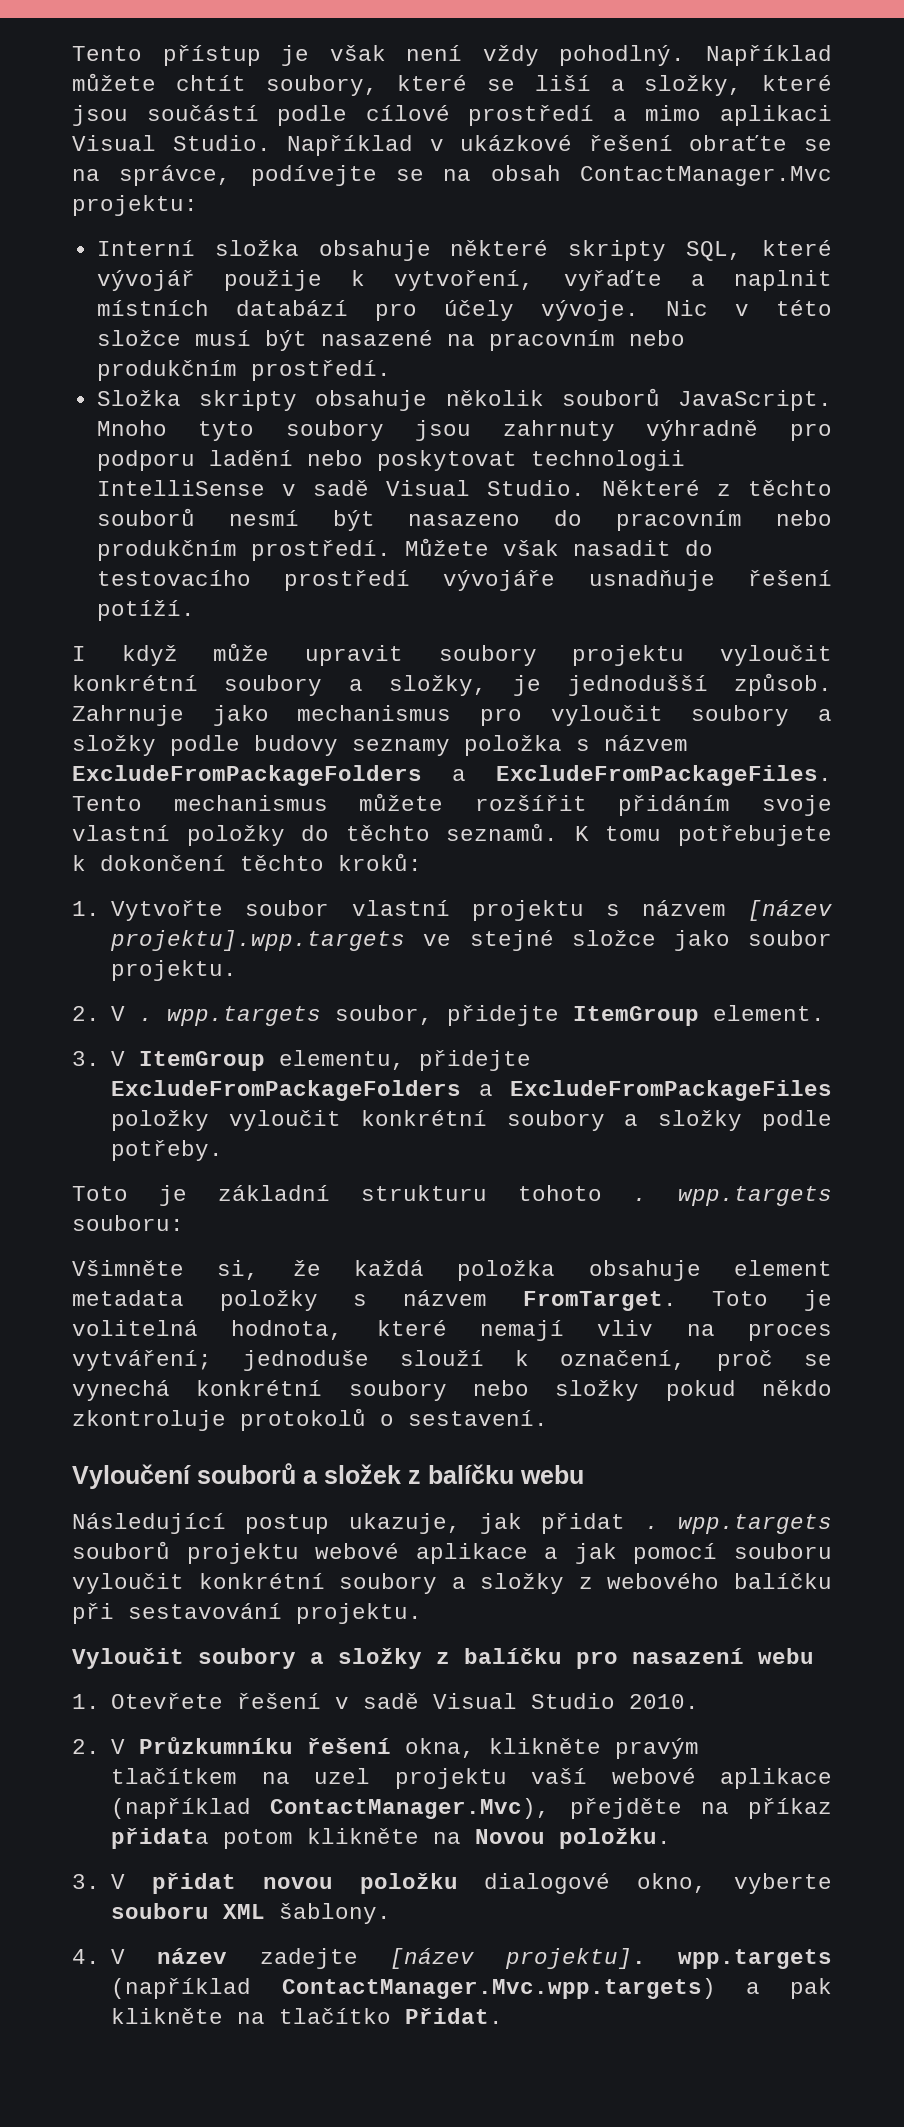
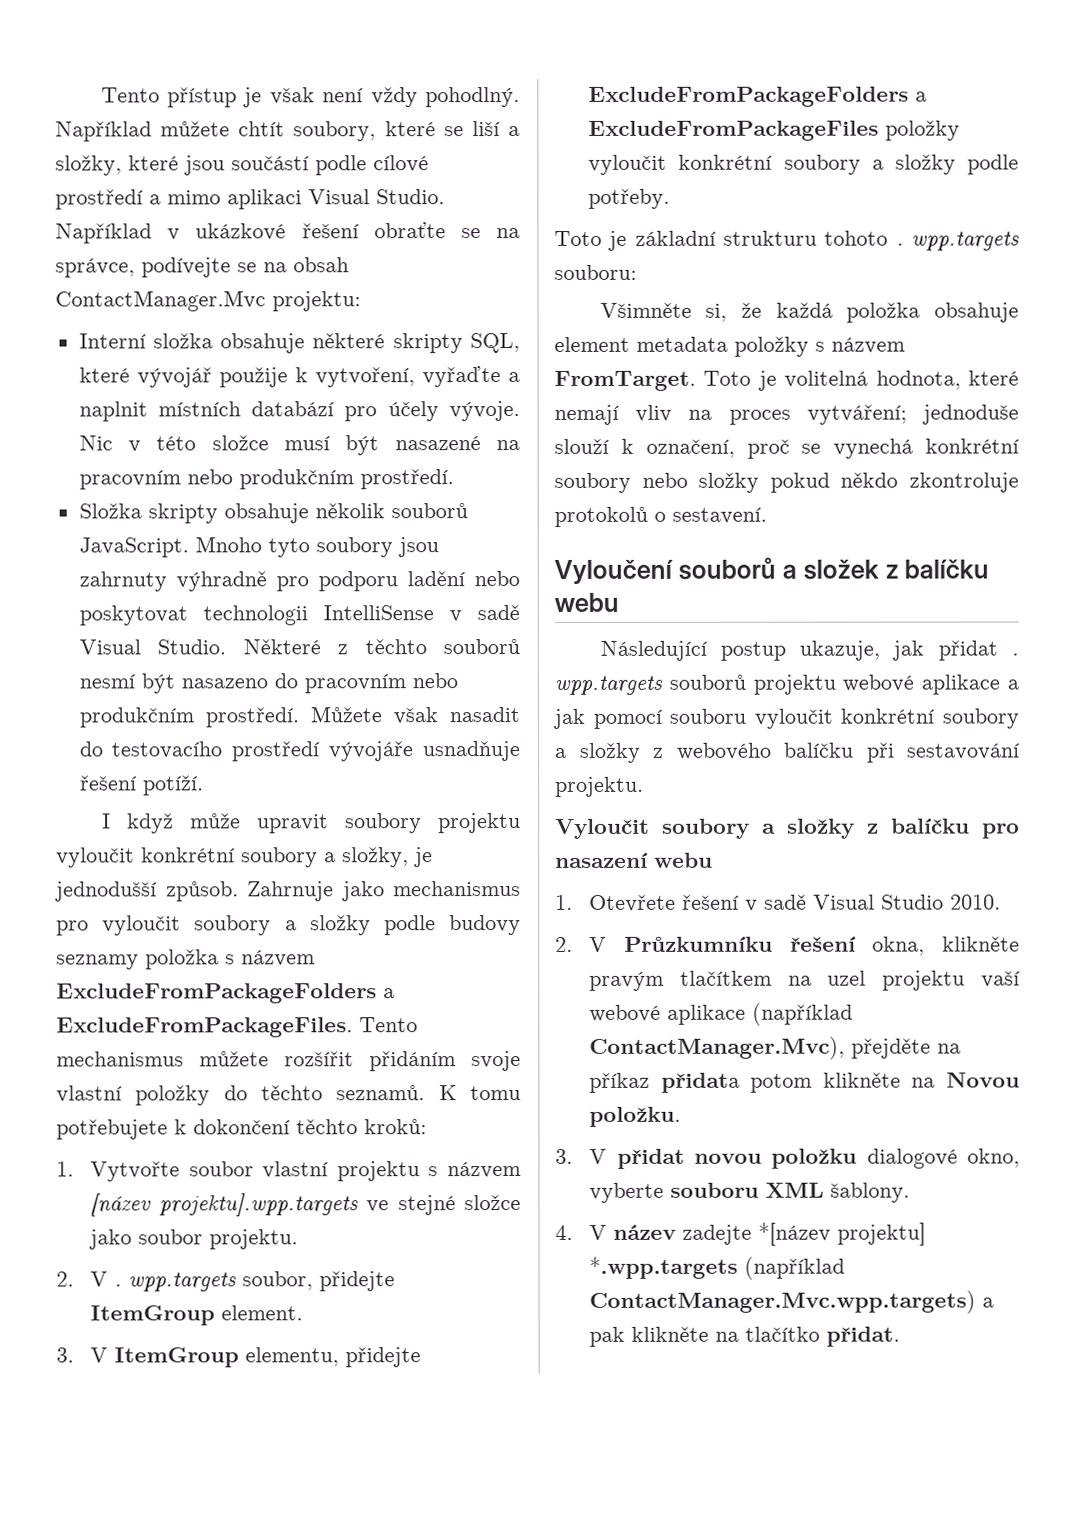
- 4. V název zadejte [název projektu]. wpp.targets (například ContactManager.Mvc.wpp.targets) a pak klikněte na tlačítko Přidat.
+ 4. V název zadejte *[název projektu] *.wpp.targets (například ContactManager.Mvc.wpp.targets) a pak klikněte na tlačítko přidat.

